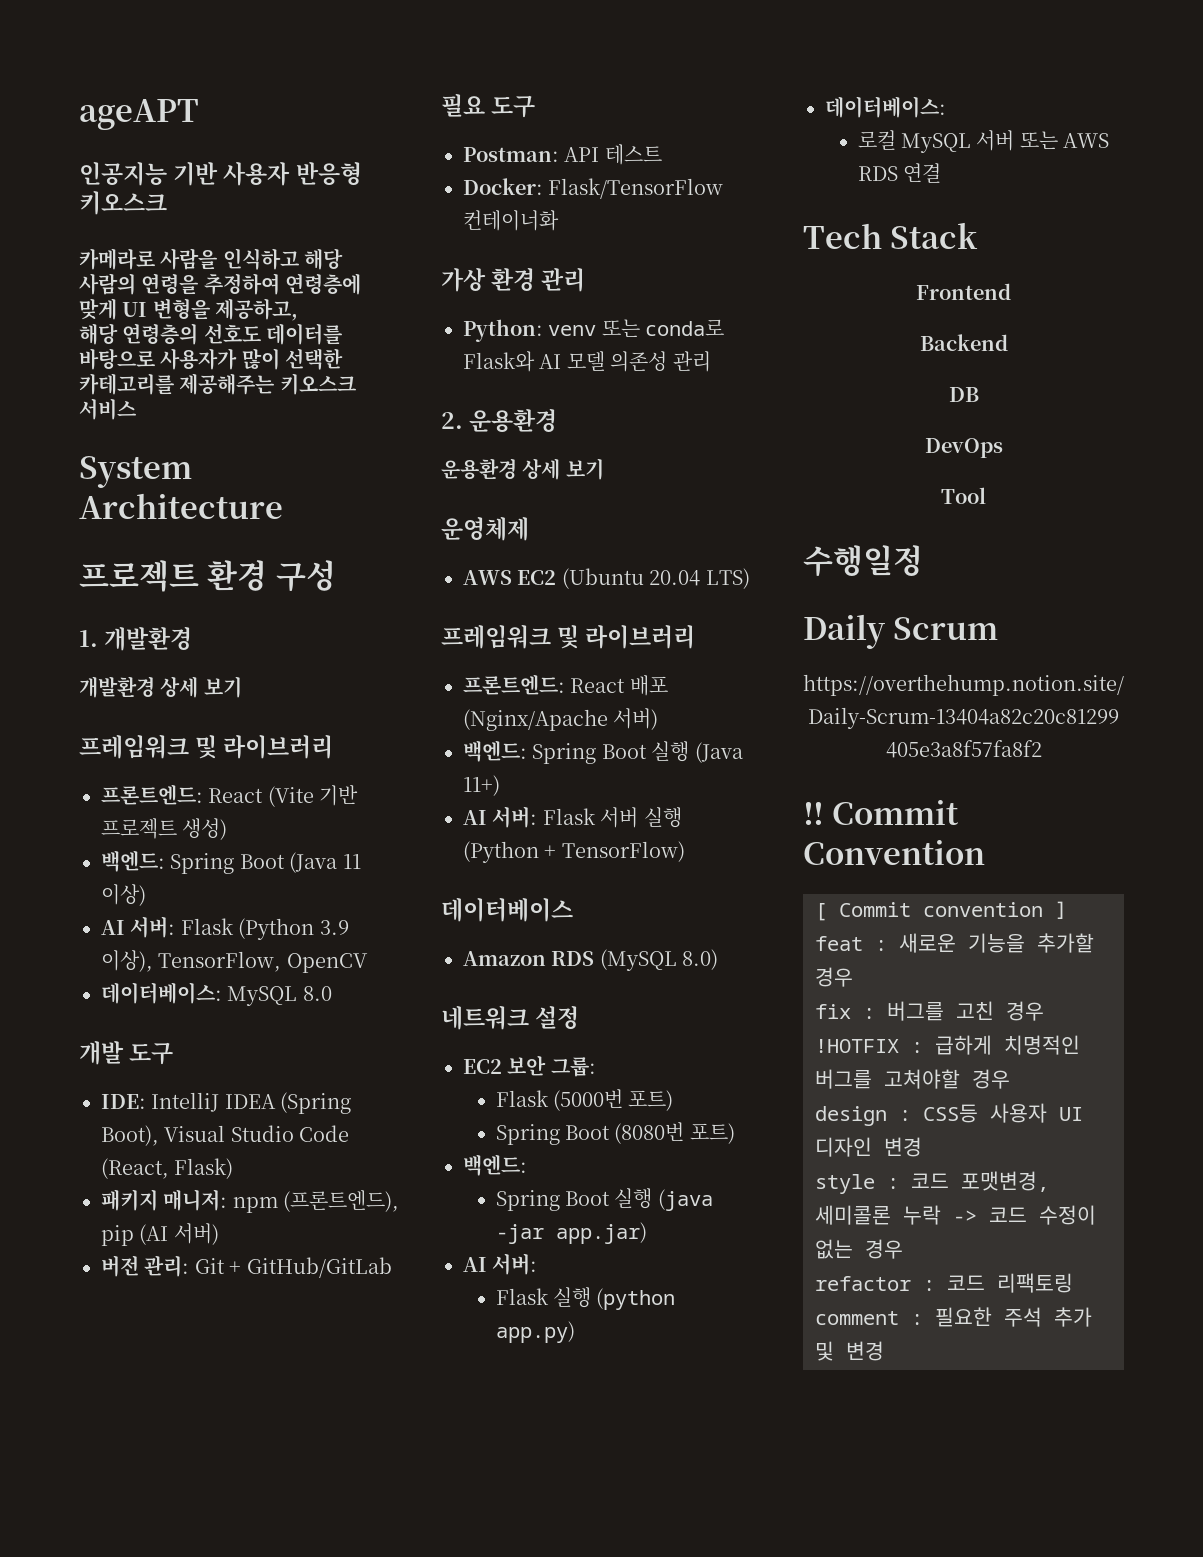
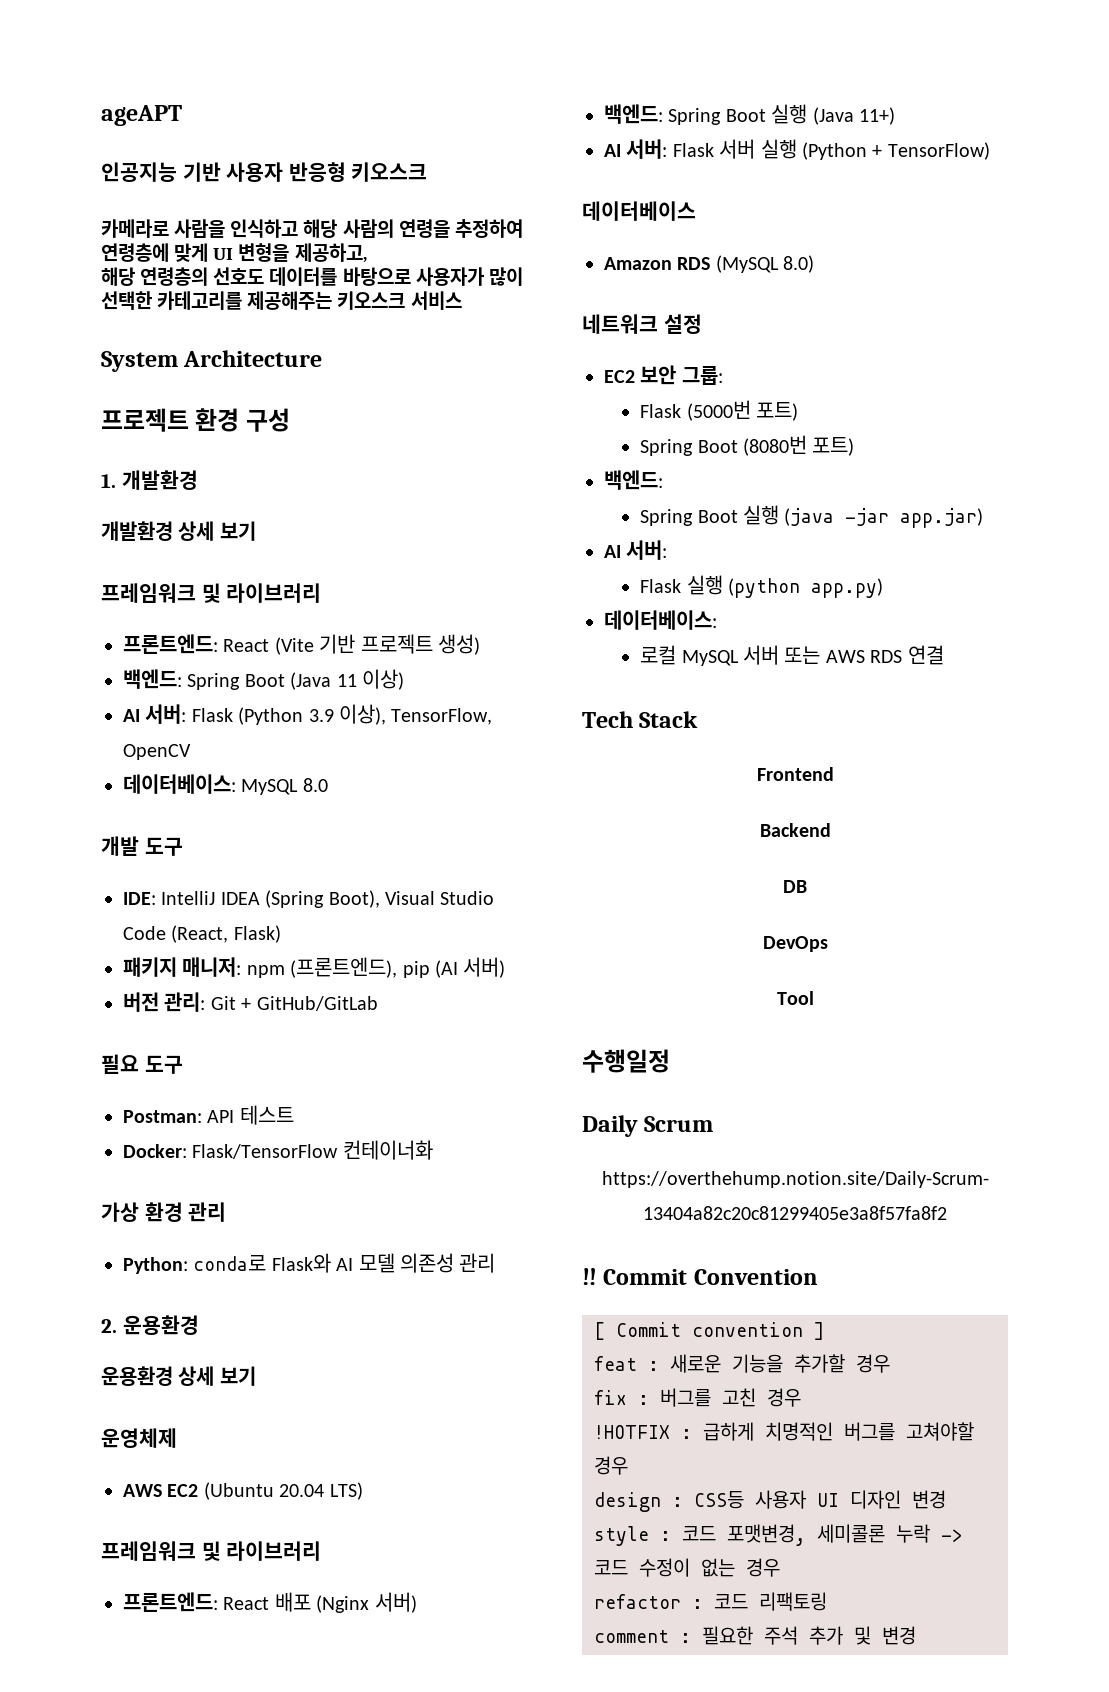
- Python: venv 또는 conda로 Flask와 AI 모델 의존성 관리
+ Python: conda로 Flask와 AI 모델 의존성 관리
- 프론트엔드: React 배포 (Nginx/Apache 서버)
+ 프론트엔드: React 배포 (Nginx 서버)

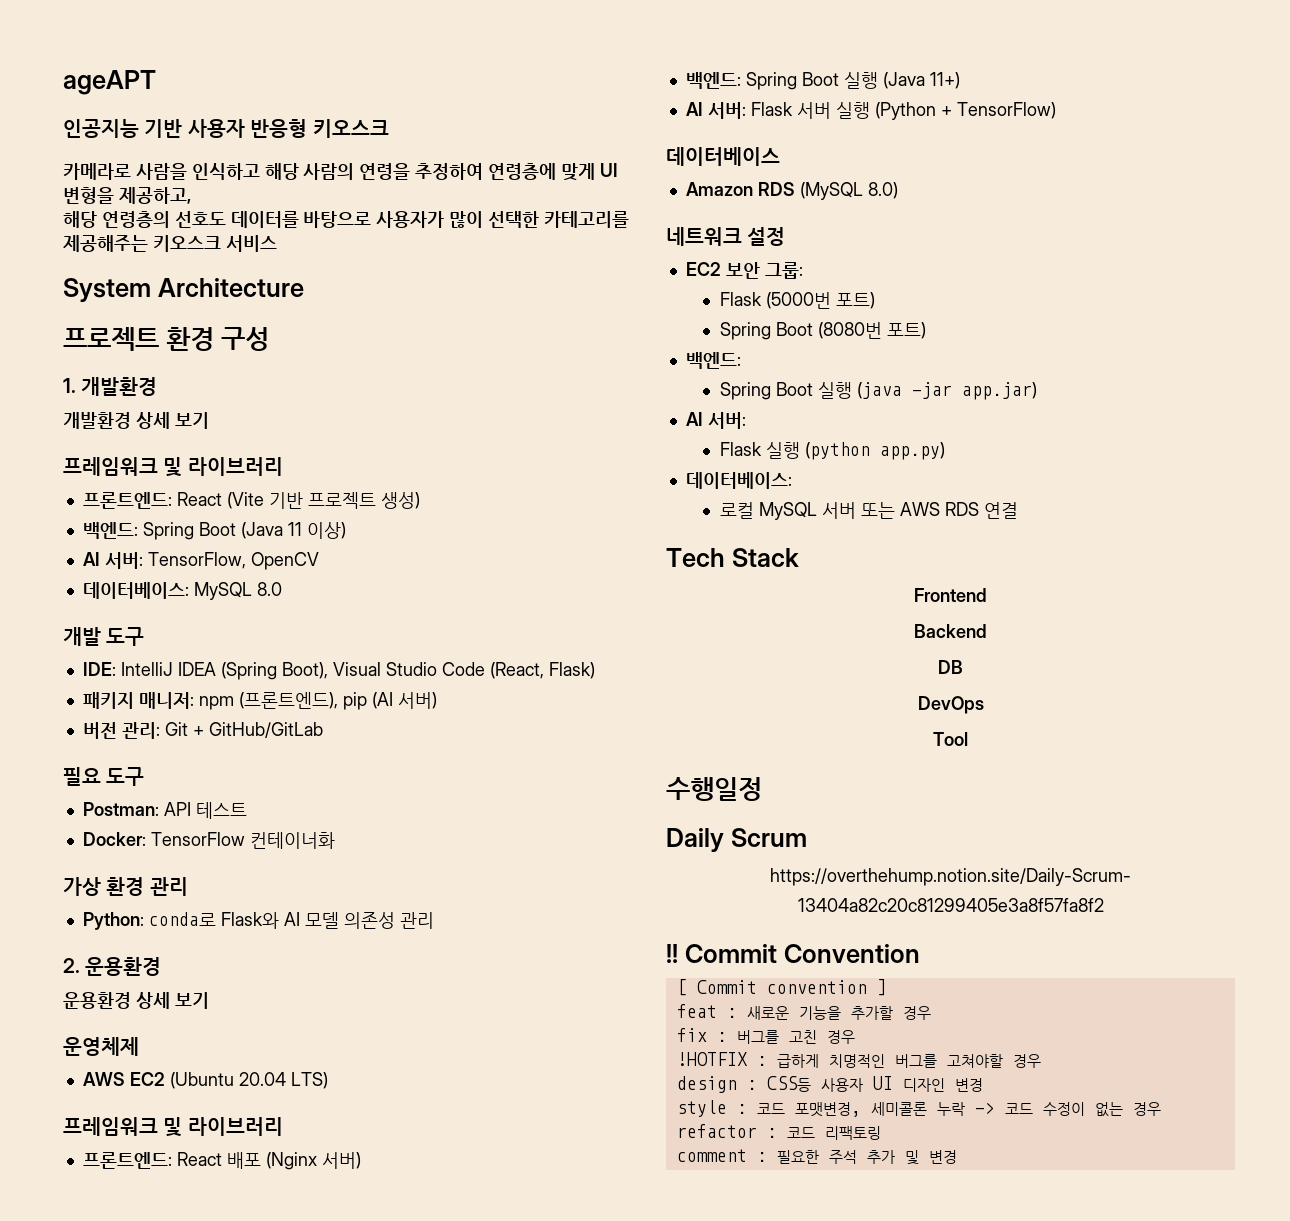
- AI 서버: Flask (Python 3.9 이상), TensorFlow, OpenCV
+ AI 서버: TensorFlow, OpenCV
- Docker: Flask/TensorFlow 컨테이너화
+ Docker: TensorFlow 컨테이너화

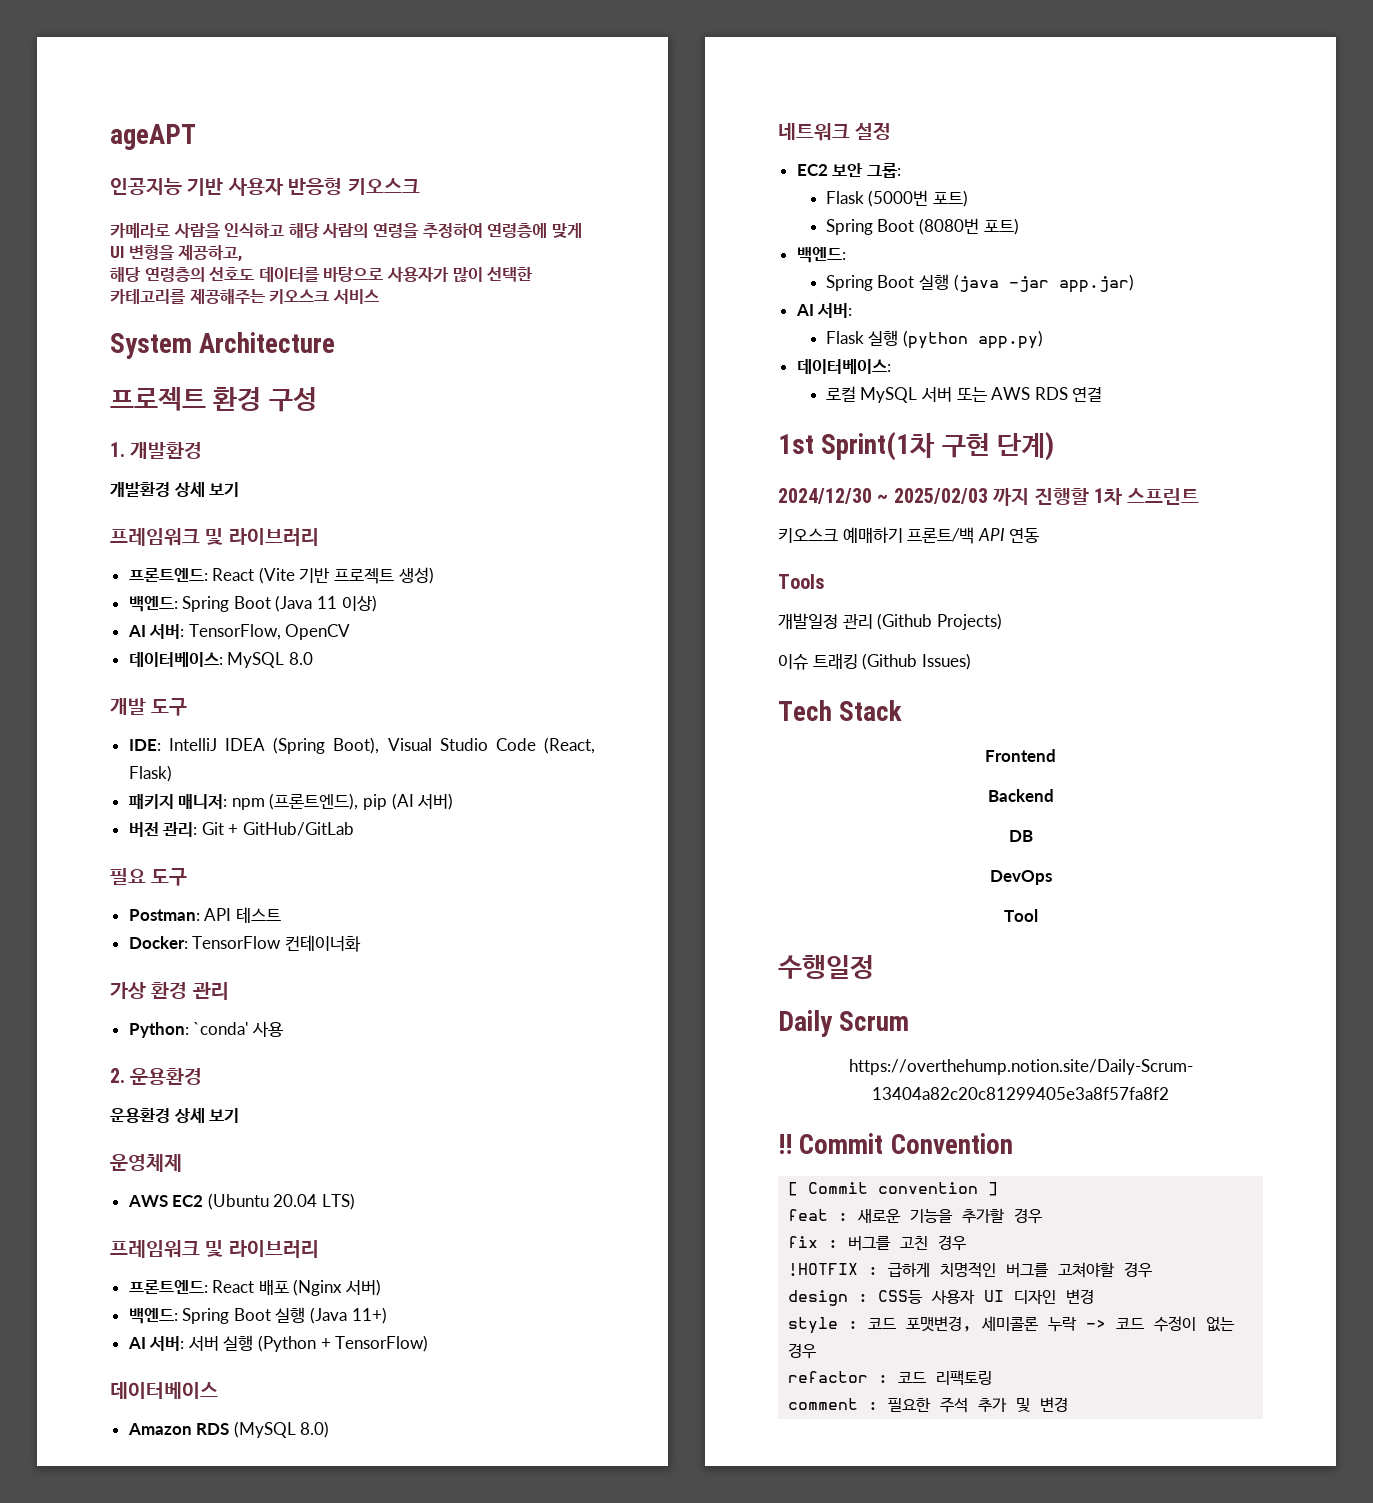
- Python: conda로 Flask와 AI 모델 의존성 관리
+ Python: `conda' 사용
- AI 서버: Flask 서버 실행 (Python + TensorFlow)
+ AI 서버: 서버 실행 (Python + TensorFlow)
+ 1st Sprint(1차 구현 단계)
+ 2024/12/30 ~ 2025/02/03 까지 진행할 1차 스프린트
+ 키오스크 예매하기 프론트/백 API 연동
+ Tools
+ 개발일정 관리 (Github Projects)
+ 이슈 트래킹 (Github Issues)

